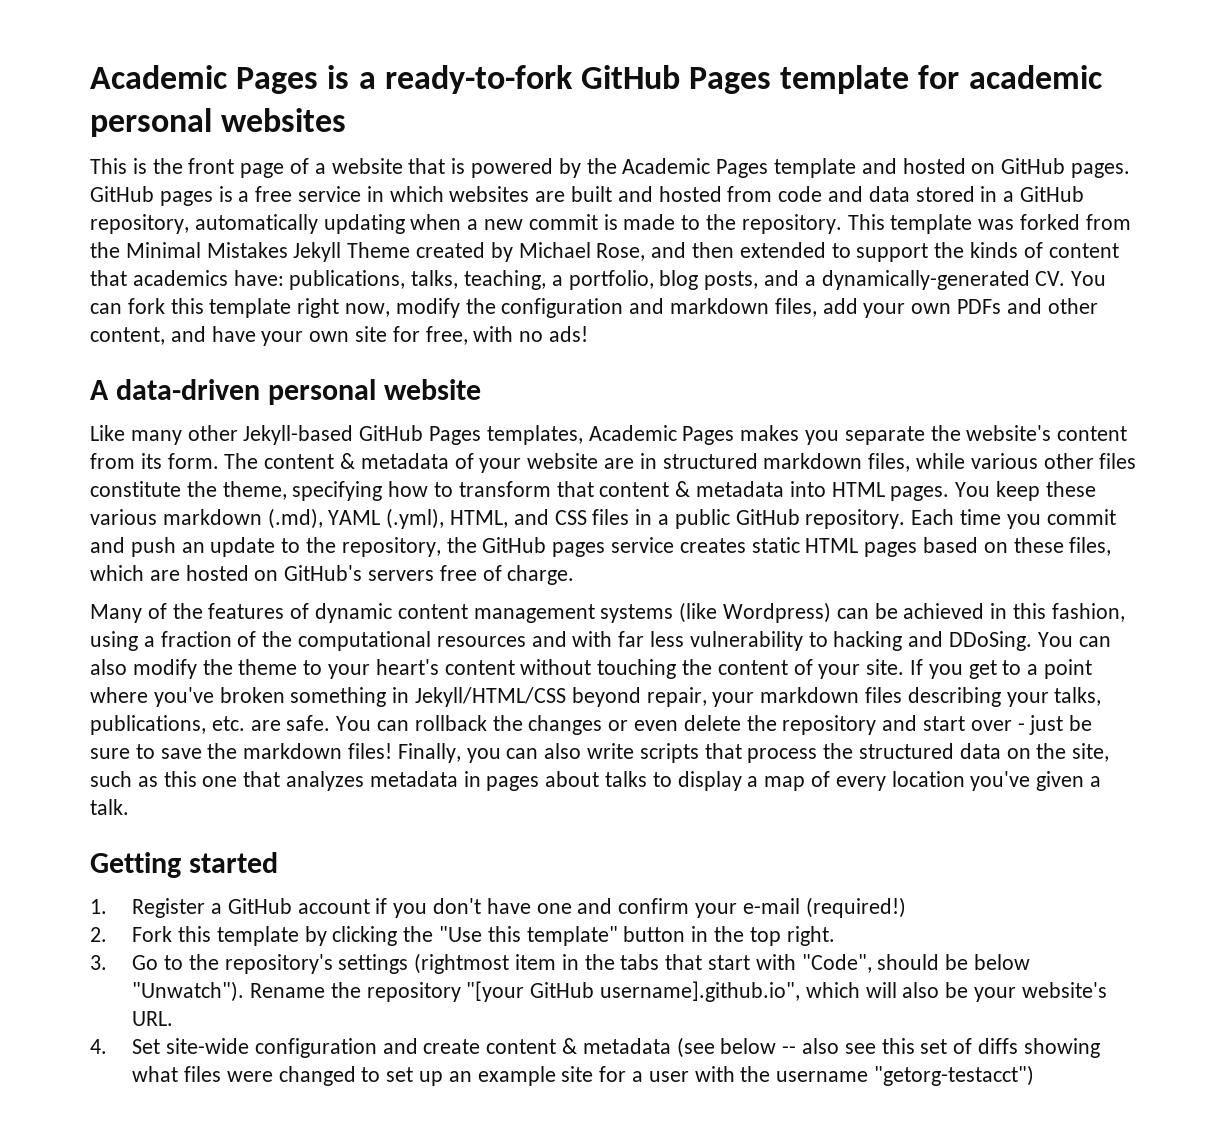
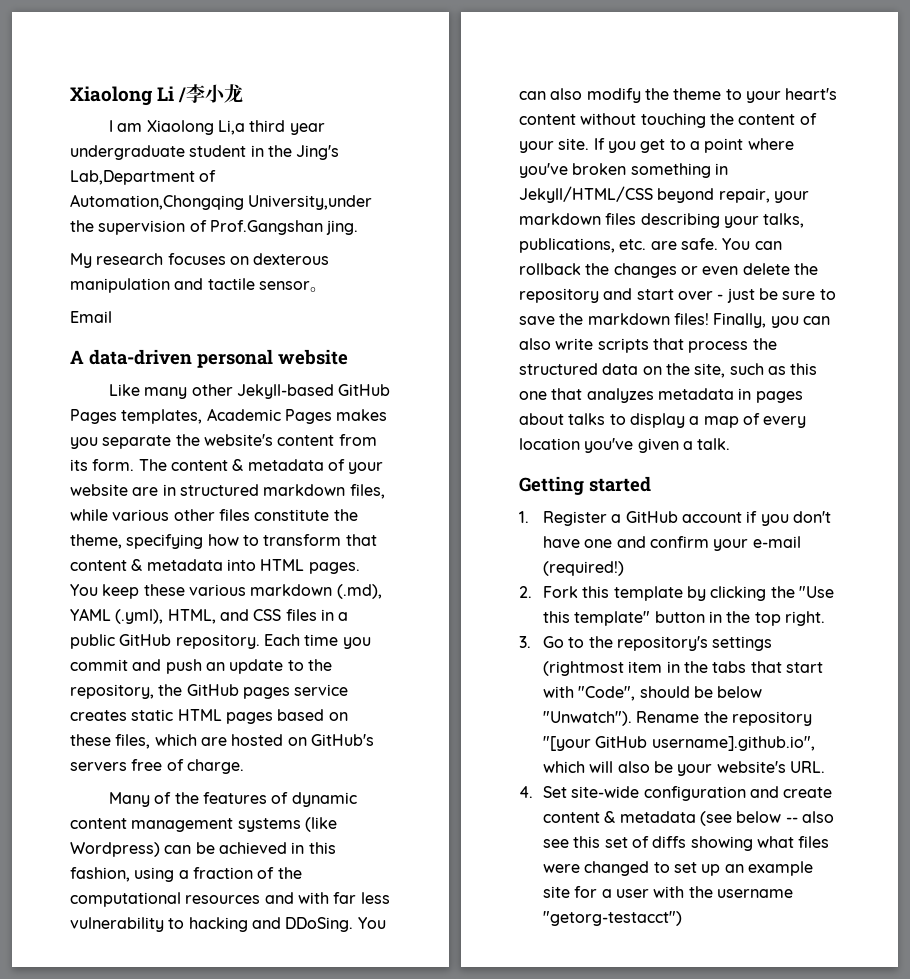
- Academic Pages is a ready-to-fork GitHub Pages template for academic personal websites
- This is the front page of a website that is powered by the Academic Pages template and hosted on GitHub pages. GitHub pages is a free service in which websites are built and hosted from code and data stored in a GitHub repository, automatically updating when a new commit is made to the repository. This template was forked from the Minimal Mistakes Jekyll Theme created by Michael Rose, and then extended to support the kinds of content that academics have: publications, talks, teaching, a portfolio, blog posts, and a dynamically-generated CV. You can fork this template right now, modify the configuration and markdown files, add your own PDFs and other content, and have your own site for free, with no ads!
+ Xiaolong Li /李小龙
+ I am Xiaolong Li,a third year undergraduate student in the Jing's Lab,Department of Automation,Chongqing University,under the supervision of Prof.Gangshan jing.
+ My research focuses on dexterous manipulation and tactile sensor。
+ Email

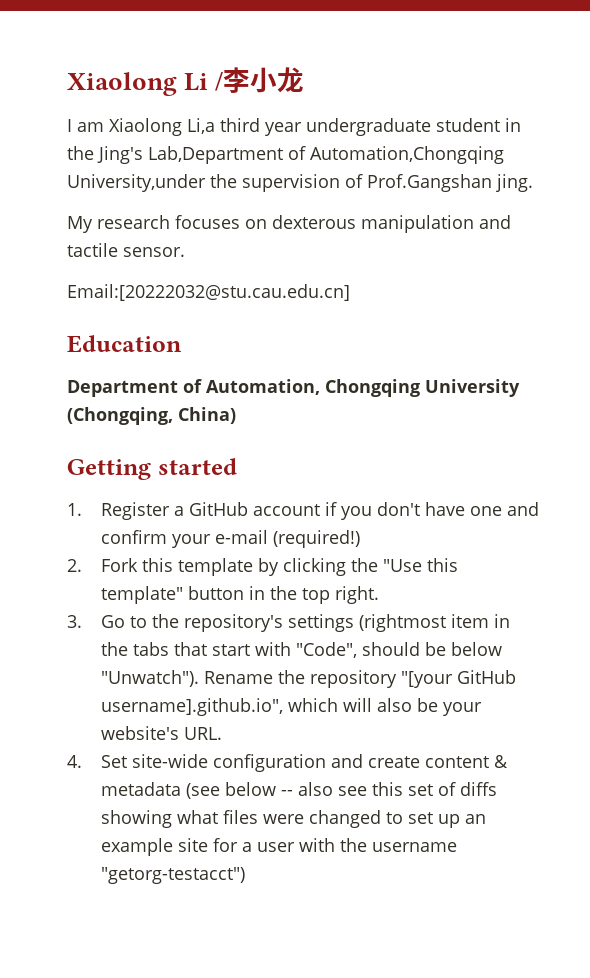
- My research focuses on dexterous manipulation and tactile sensor。
- Email
- A data-driven personal website
- Like many other Jekyll-based GitHub Pages templates, Academic Pages makes you separate the website's content from its form. The content & metadata of your website are in structured markdown files, while various other files constitute the theme, specifying how to transform that content & metadata into HTML pages. You keep these various markdown (.md), YAML (.yml), HTML, and CSS files in a public GitHub repository. Each time you commit and push an update to the repository, the GitHub pages service creates static HTML pages based on these files, which are hosted on GitHub's servers free of charge.
- Many of the features of dynamic content management systems (like Wordpress) can be achieved in this fashion, using a fraction of the computational resources and with far less vulnerability to hacking and DDoSing. You can also modify the theme to your heart's content without touching the content of your site. If you get to a point where you've broken something in Jekyll/HTML/CSS beyond repair, your markdown files describing your talks, publications, etc. are safe. You can rollback the changes or even delete the repository and start over - just be sure to save the markdown files! Finally, you can also write scripts that process the structured data on the site, such as this one that analyzes metadata in pages about talks to display a map of every location you've given a talk.
+ My research focuses on dexterous manipulation and tactile sensor.
+ Email:[20222032@stu.cau.edu.cn]
+ Education
+ Department of Automation, Chongqing University (Chongqing, China)

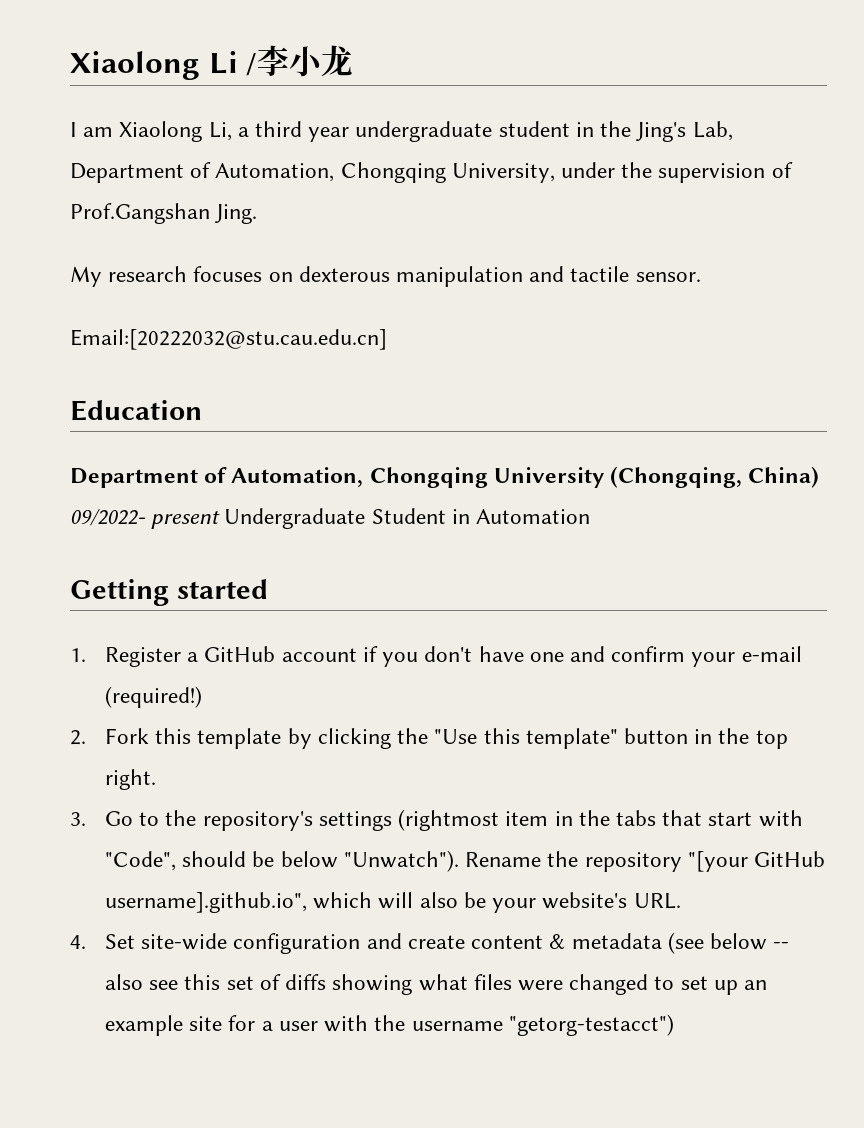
- I am Xiaolong Li,a third year undergraduate student in the Jing's Lab,Department of Automation,Chongqing University,under the supervision of Prof.Gangshan jing.
+ I am Xiaolong Li, a third year undergraduate student in the Jing's Lab, Department of Automation, Chongqing University, under the supervision of Prof.Gangshan Jing.
- Department of Automation, Chongqing University (Chongqing, China)
+ Department of Automation, Chongqing University (Chongqing, China) 09/2022- present Undergraduate Student in Automation

